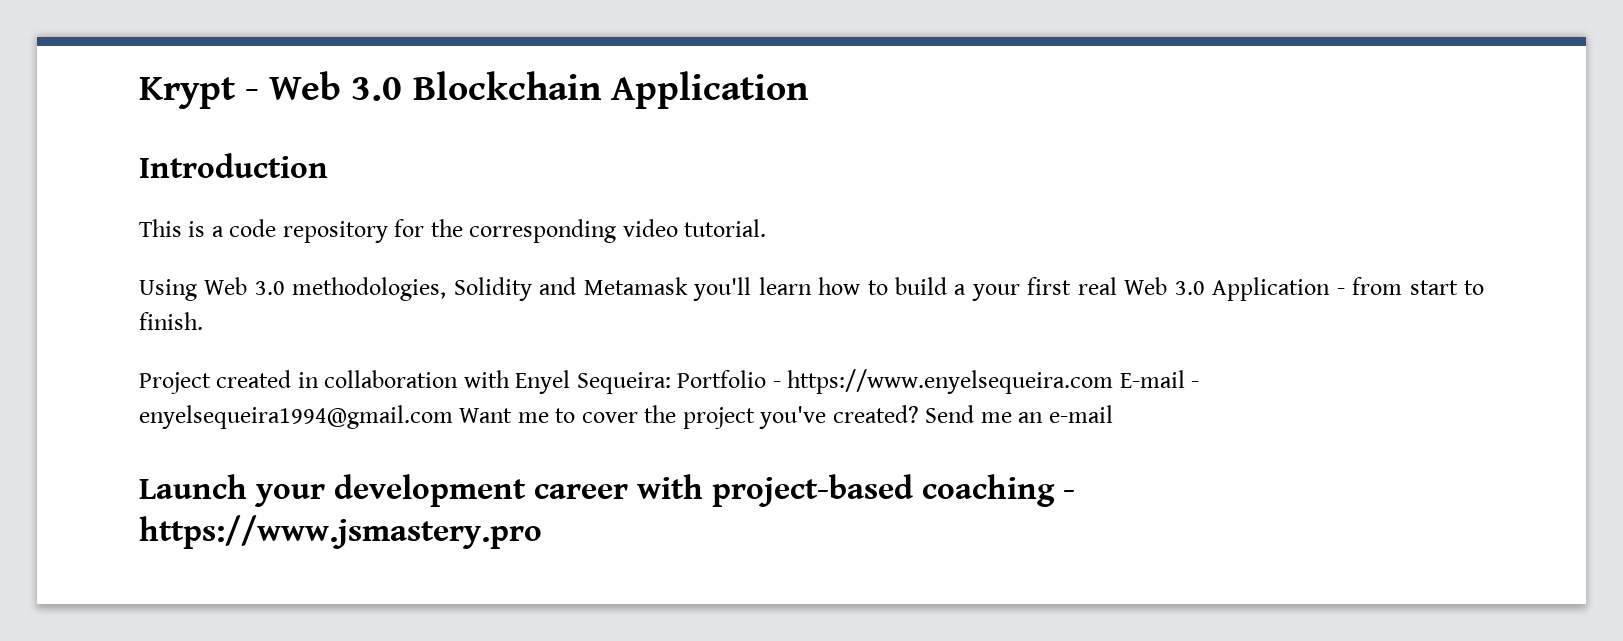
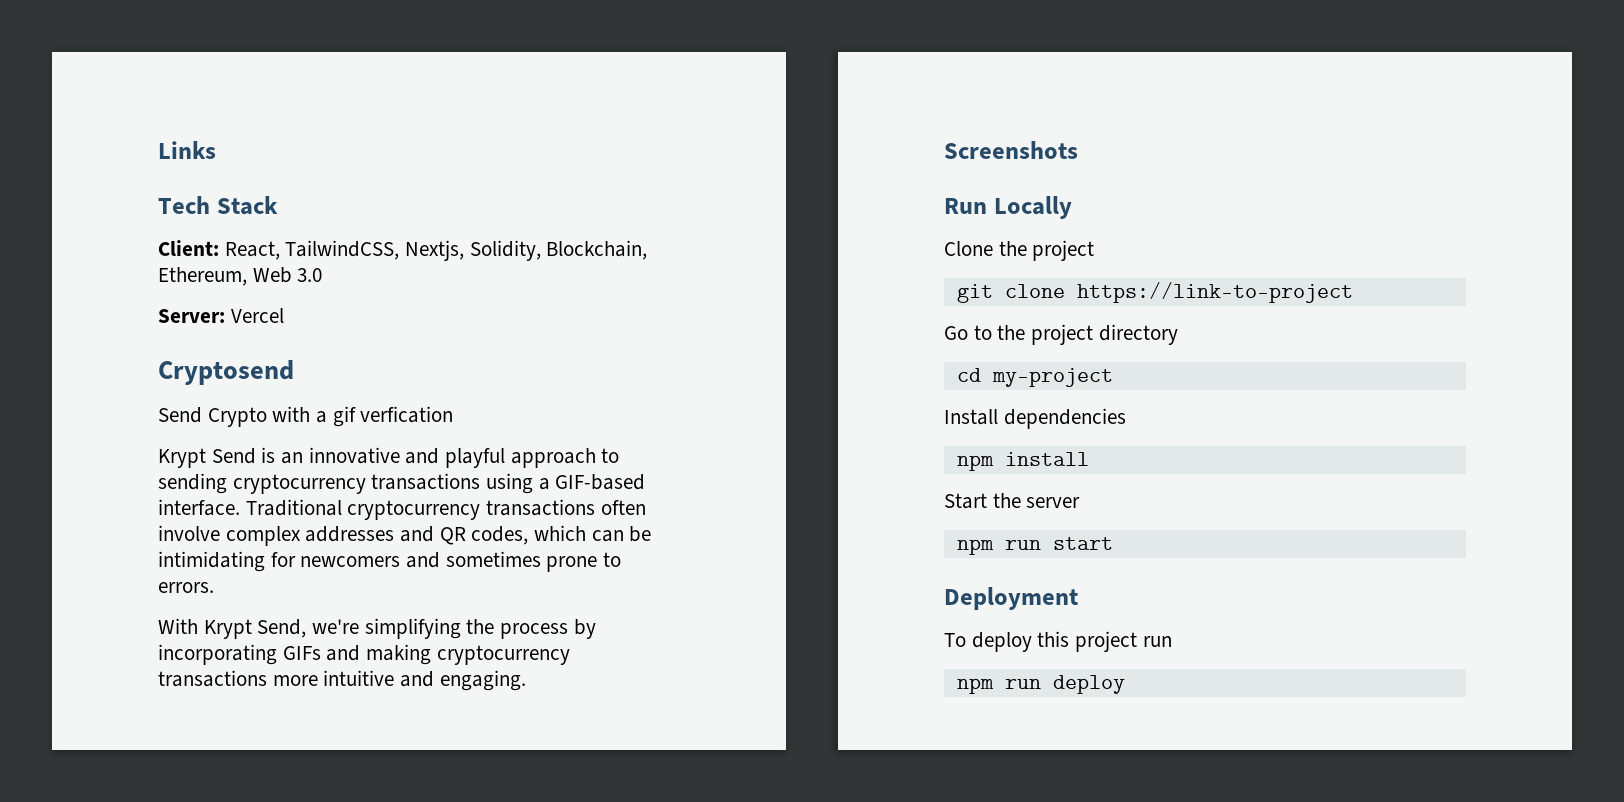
- Krypt - Web 3.0 Blockchain Application
- Introduction
- This is a code repository for the corresponding video tutorial.
- Using Web 3.0 methodologies, Solidity and Metamask you'll learn how to build a your first real Web 3.0 Application - from start to finish.
- Project created in collaboration with Enyel Sequeira: Portfolio - https://www.enyelsequeira.com E-mail - enyelsequeira1994@gmail.com Want me to cover the project you've created? Send me an e-mail
- Launch your development career with project-based coaching - https://www.jsmastery.pro
+ Links
+ Tech Stack
+ Client: React, TailwindCSS, Nextjs, Solidity, Blockchain, Ethereum, Web 3.0
+ Server: Vercel
+ Cryptosend
+ Send Crypto with a gif verfication
+ Krypt Send is an innovative and playful approach to sending cryptocurrency transactions using a GIF-based interface. Traditional cryptocurrency transactions often involve complex addresses and QR codes, which can be intimidating for newcomers and sometimes prone to errors.
+ With Krypt Send, we're simplifying the process by incorporating GIFs and making cryptocurrency transactions more intuitive and engaging.
+ Screenshots
+ Run Locally
+ Clone the project
+ git clone https://link-to-project
+ Go to the project directory
+ cd my-project
+ Install dependencies
+ npm install
+ Start the server
+ npm run start
+ Deployment
+ To deploy this project run
+ npm run deploy

